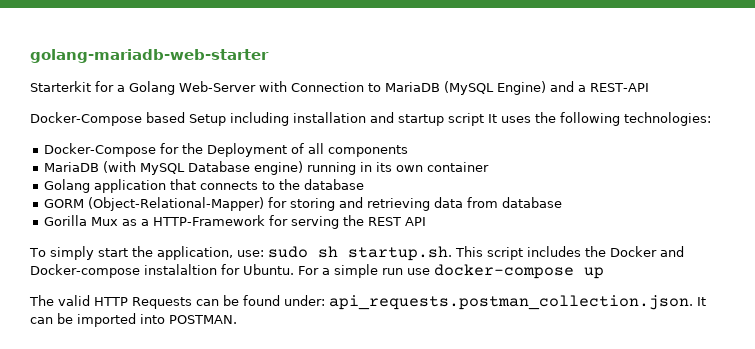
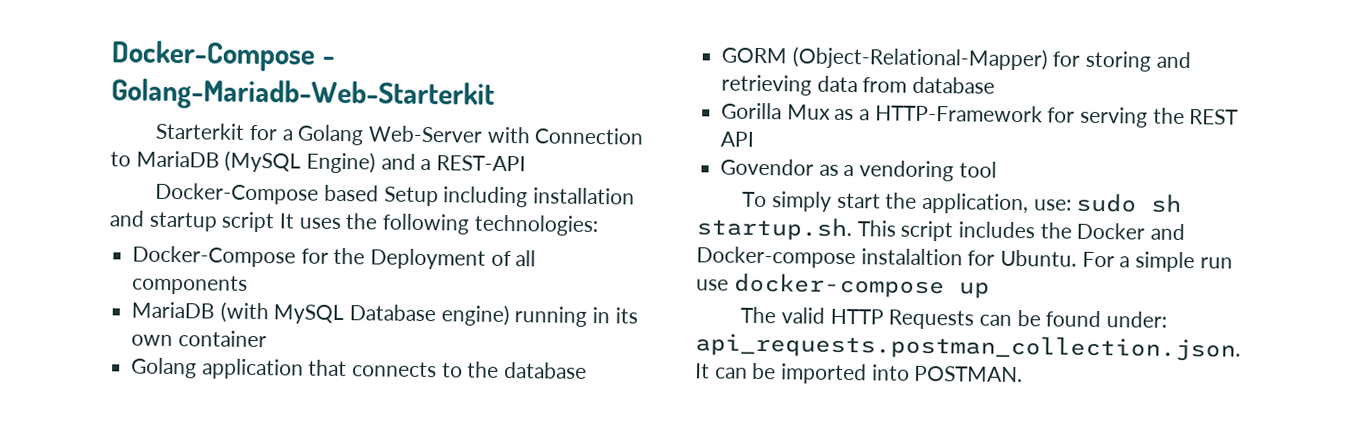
- golang-mariadb-web-starter
+ Docker-Compose - Golang-Mariadb-Web-Starterkit
+ Govendor as a vendoring tool

